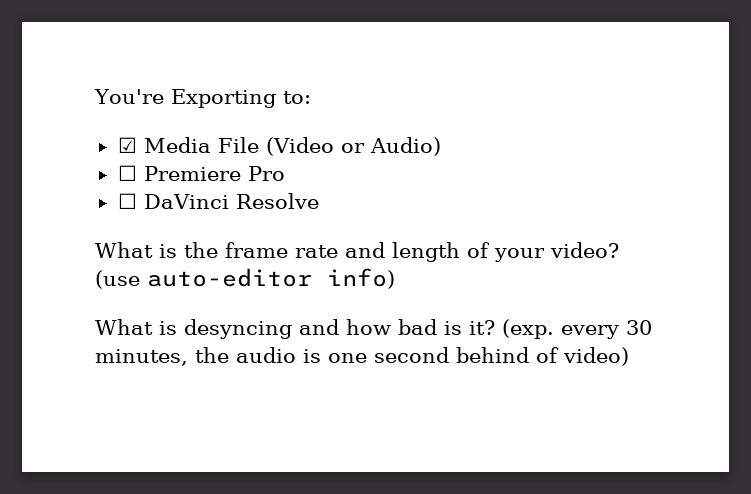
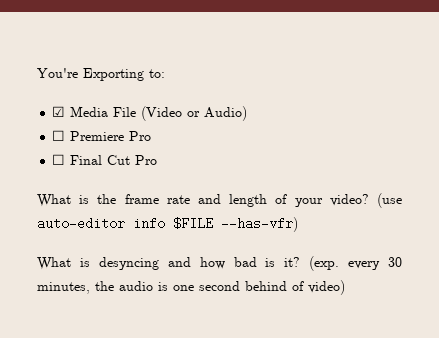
- ☐ DaVinci Resolve
+ ☐ Final Cut Pro
- (use auto-editor info)
+ (use auto-editor info $FILE --has-vfr)

